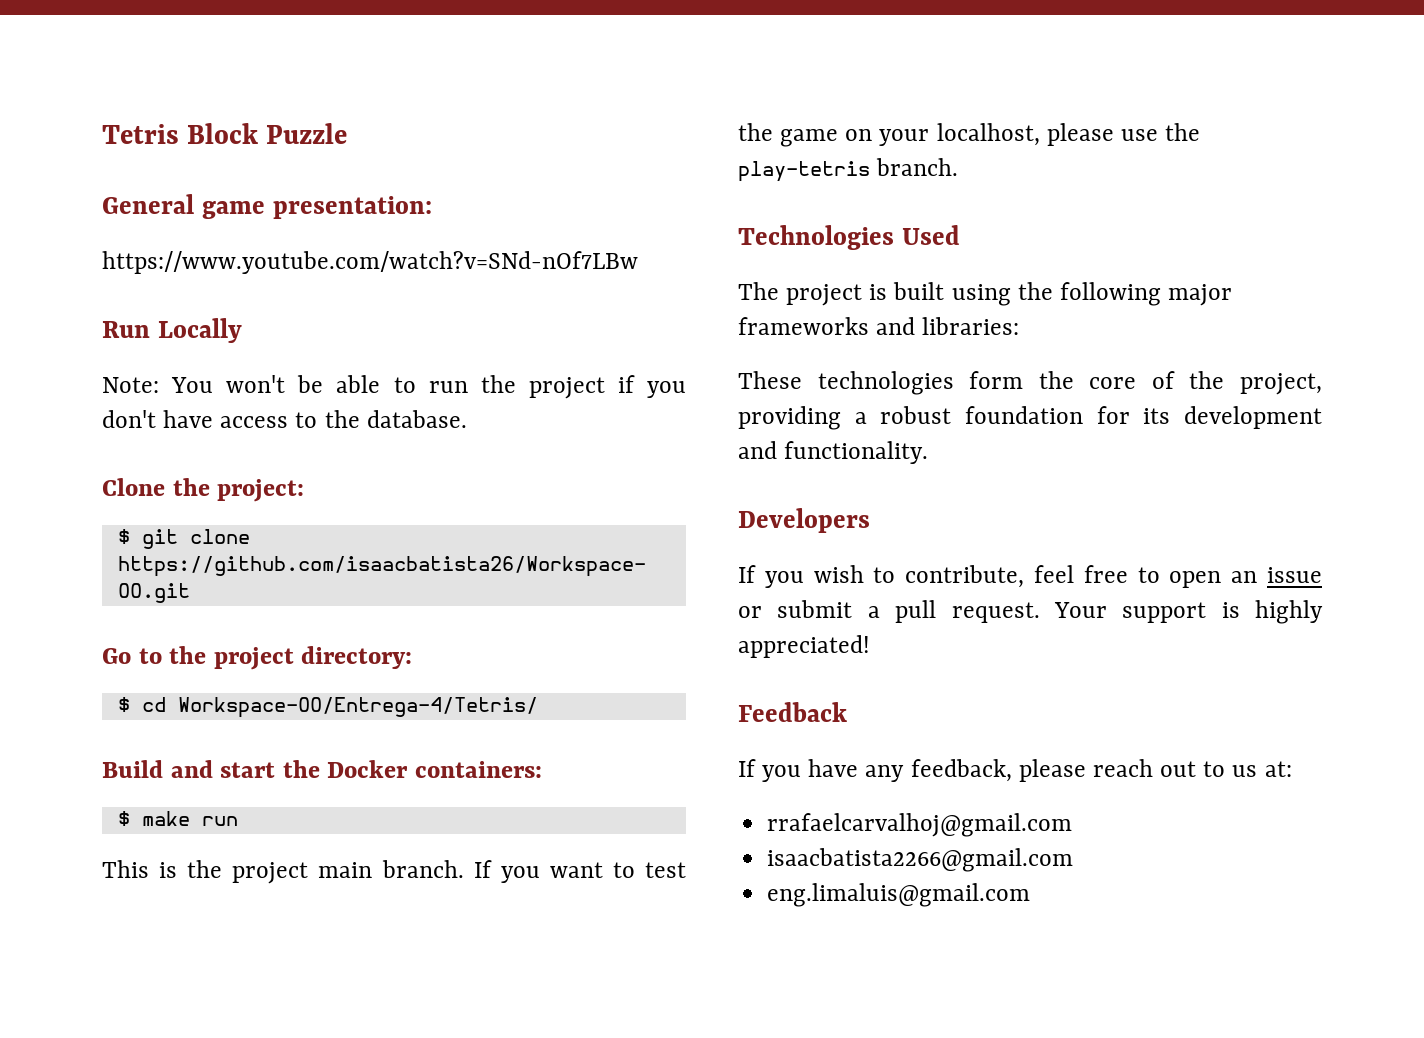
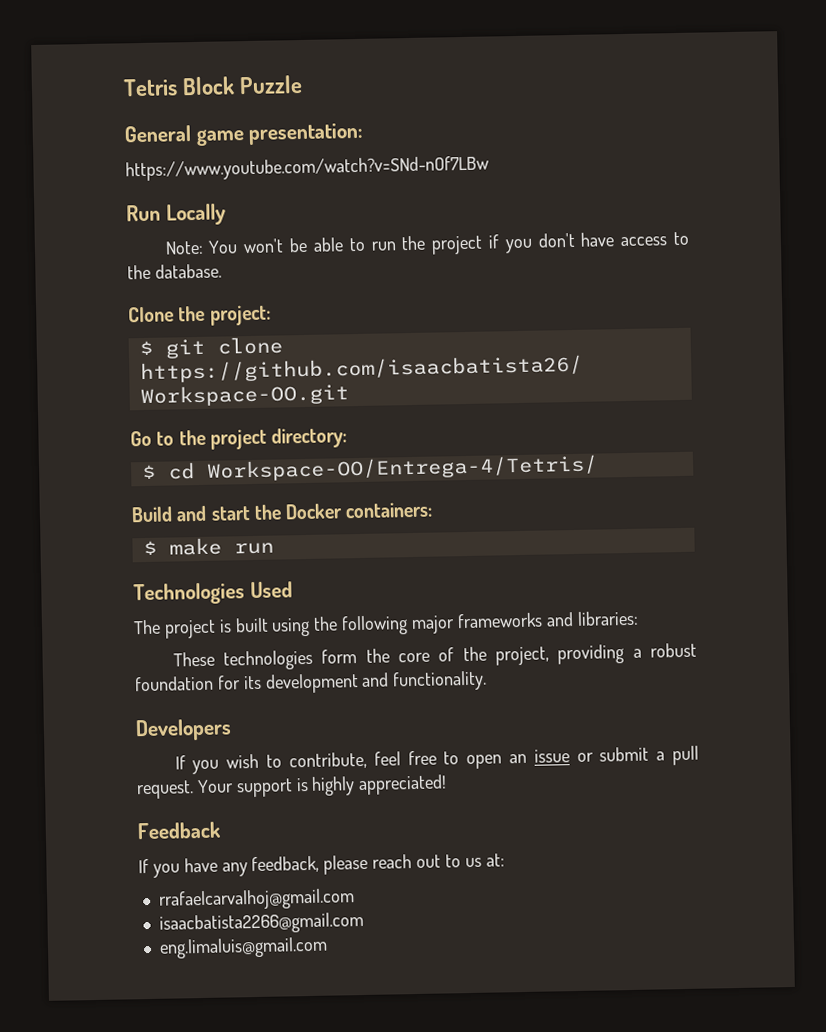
- This is the project main branch. If you want to test the game on your localhost, please use the play-tetris branch.

